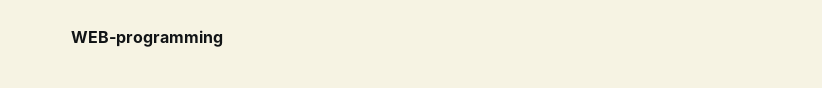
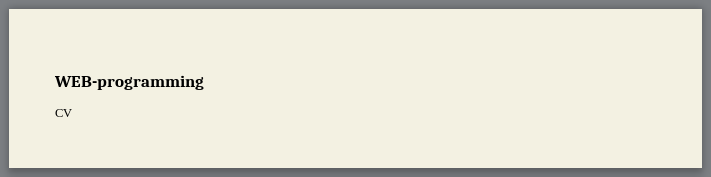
+ CV

